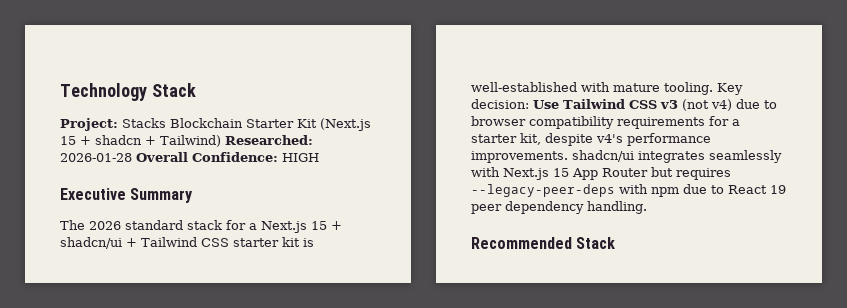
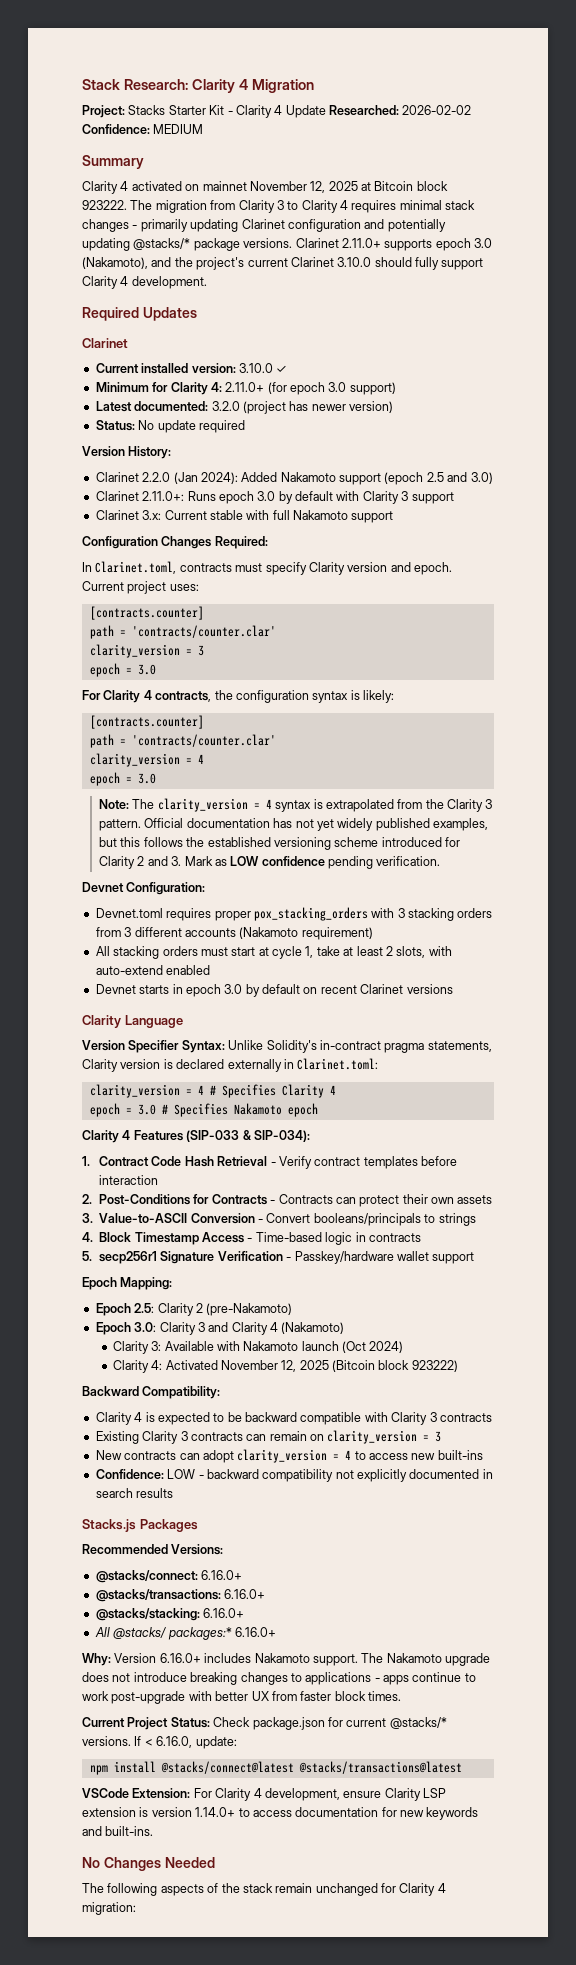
- Technology Stack
+ Stack Research: Clarity 4 Migration
- Project: Stacks Blockchain Starter Kit (Next.js 15 + shadcn + Tailwind) Researched: 2026-01-28 Overall Confidence: HIGH
- Executive Summary
- The 2026 standard stack for a Next.js 15 + shadcn/ui + Tailwind CSS starter kit is well-established with mature tooling. Key decision: Use Tailwind CSS v3 (not v4) due to browser compatibility requirements for a starter kit, despite v4's performance improvements. shadcn/ui integrates seamlessly with Next.js 15 App Router but requires --legacy-peer-deps with npm due to React 19 peer dependency handling.
- Recommended Stack
+ Project: Stacks Starter Kit - Clarity 4 Update Researched: 2026-02-02 Confidence: MEDIUM
+ Summary
+ Clarity 4 activated on mainnet November 12, 2025 at Bitcoin block 923222. The migration from Clarity 3 to Clarity 4 requires minimal stack changes - primarily updating Clarinet configuration and potentially updating @stacks/* package versions. Clarinet 2.11.0+ supports epoch 3.0 (Nakamoto), and the project's current Clarinet 3.10.0 should fully support Clarity 4 development.
+ Required Updates
+ Clarinet
+ Current installed version: 3.10.0 ✓
+ Minimum for Clarity 4: 2.11.0+ (for epoch 3.0 support)
+ Latest documented: 3.2.0 (project has newer version)
+ Status: No update required
+ Version History:
+ Clarinet 2.2.0 (Jan 2024): Added Nakamoto support (epoch 2.5 and 3.0)
+ Clarinet 2.11.0+: Runs epoch 3.0 by default with Clarity 3 support
+ Clarinet 3.x: Current stable with full Nakamoto support
+ Configuration Changes Required:
+ In Clarinet.toml, contracts must specify Clarity version and epoch. Current project uses:
+ [contracts.counter]
+ path = 'contracts/counter.clar'
+ clarity_version = 3
+ epoch = 3.0
+ For Clarity 4 contracts, the configuration syntax is likely:
+ [contracts.counter]
+ path = 'contracts/counter.clar'
+ clarity_version = 4
+ epoch = 3.0
+ Note: The clarity_version = 4 syntax is extrapolated from the Clarity 3 pattern. Official documentation has not yet widely published examples, but this follows the established versioning scheme introduced for Clarity 2 and 3. Mark as LOW confidence pending verification.
+ Devnet Configuration:
+ Devnet.toml requires proper pox_stacking_orders with 3 stacking orders from 3 different accounts (Nakamoto requirement)
+ All stacking orders must start at cycle 1, take at least 2 slots, with auto-extend enabled
+ Devnet starts in epoch 3.0 by default on recent Clarinet versions
+ Clarity Language
+ Version Specifier Syntax: Unlike Solidity's in-contract pragma statements, Clarity version is declared externally in Clarinet.toml:
+ clarity_version = 4 # Specifies Clarity 4
+ epoch = 3.0 # Specifies Nakamoto epoch
+ Clarity 4 Features (SIP-033 & SIP-034):
+ 1. Contract Code Hash Retrieval - Verify contract templates before interaction
+ 2. Post-Conditions for Contracts - Contracts can protect their own assets
+ 3. Value-to-ASCII Conversion - Convert booleans/principals to strings
+ 4. Block Timestamp Access - Time-based logic in contracts
+ 5. secp256r1 Signature Verification - Passkey/hardware wallet support
+ Epoch Mapping:
+ Epoch 2.5: Clarity 2 (pre-Nakamoto)
+ Epoch 3.0: Clarity 3 and Clarity 4 (Nakamoto)
+ Clarity 3: Available with Nakamoto launch (Oct 2024)
+ Clarity 4: Activated November 12, 2025 (Bitcoin block 923222)
+ Backward Compatibility:
+ Clarity 4 is expected to be backward compatible with Clarity 3 contracts
+ Existing Clarity 3 contracts can remain on clarity_version = 3
+ New contracts can adopt clarity_version = 4 to access new built-ins
+ Confidence: LOW - backward compatibility not explicitly documented in search results
+ Stacks.js Packages
+ Recommended Versions:
+ @stacks/connect: 6.16.0+
+ @stacks/transactions: 6.16.0+
+ @stacks/stacking: 6.16.0+
+ All @stacks/ packages:* 6.16.0+
+ Why: Version 6.16.0+ includes Nakamoto support. The Nakamoto upgrade does not introduce breaking changes to applications - apps continue to work post-upgrade with better UX from faster block times.
+ Current Project Status: Check package.json for current @stacks/* versions. If < 6.16.0, update:
+ npm install @stacks/connect@latest @stacks/transactions@latest
+ VSCode Extension: For Clarity 4 development, ensure Clarity LSP extension is version 1.14.0+ to access documentation for new keywords and built-ins.
+ No Changes Needed
+ The following aspects of the stack remain unchanged for Clarity 4 migration:

